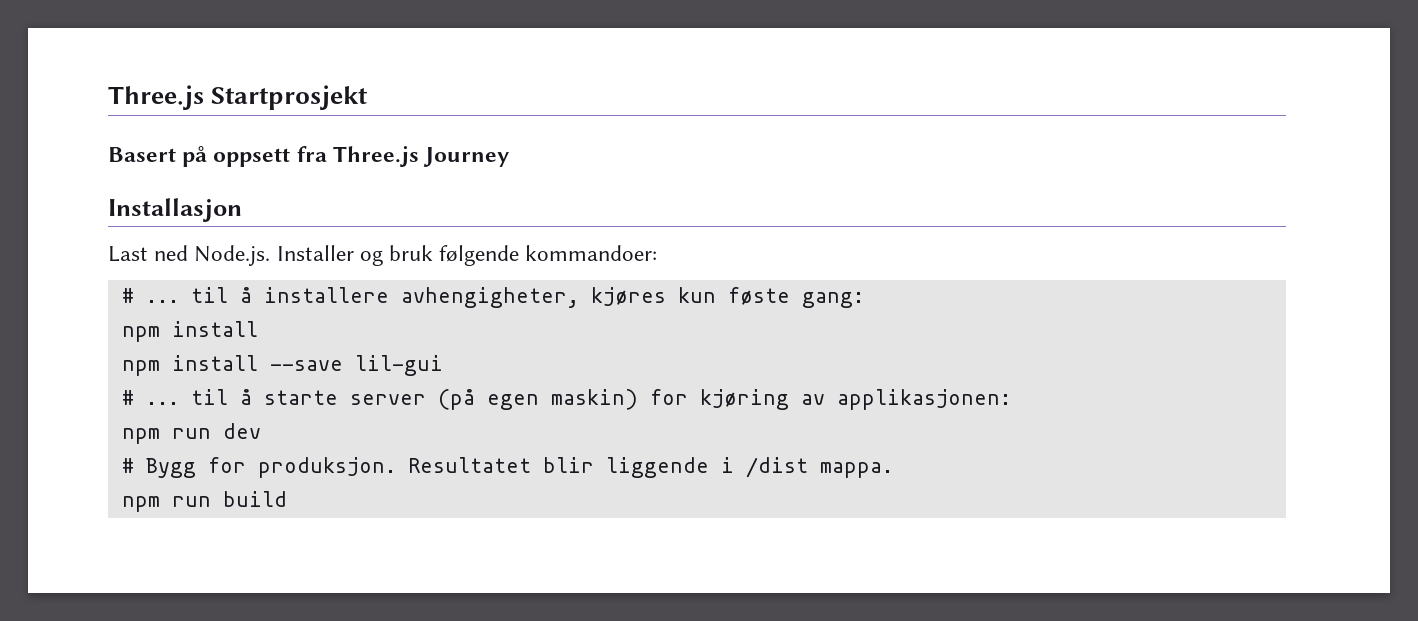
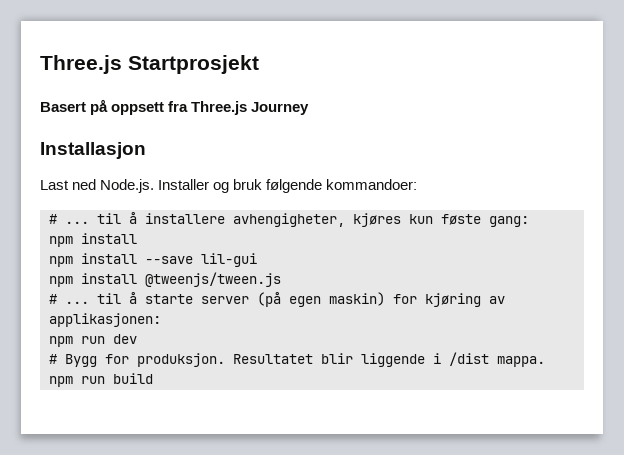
+ npm install @tweenjs/tween.js

